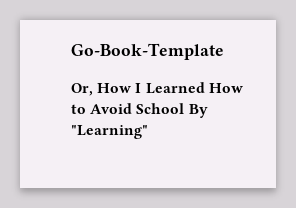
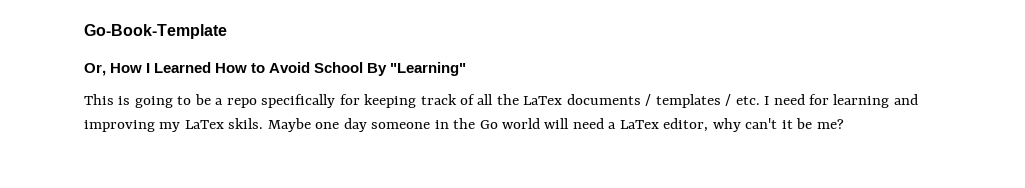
+ This is going to be a repo specifically for keeping track of all the LaTex documents / templates / etc. I need for learning and improving my LaTex skils. Maybe one day someone in the Go world will need a LaTex editor, why can't it be me?

